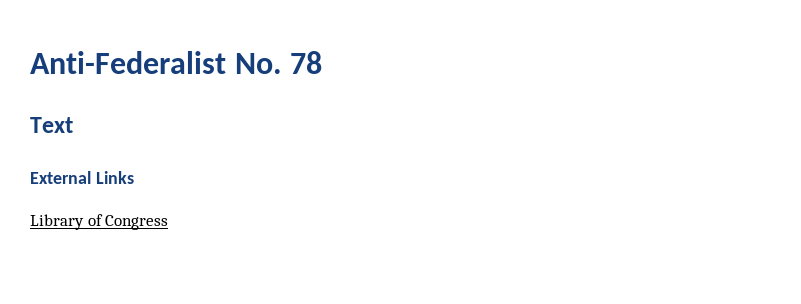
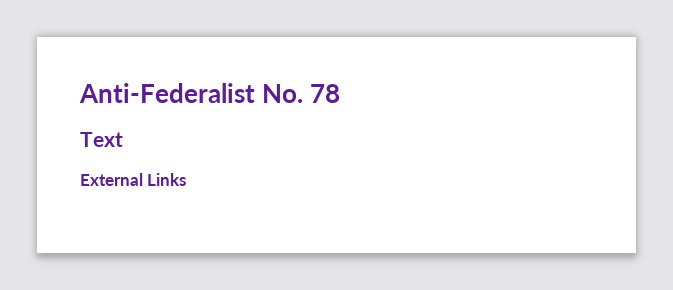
- Library of Congress

